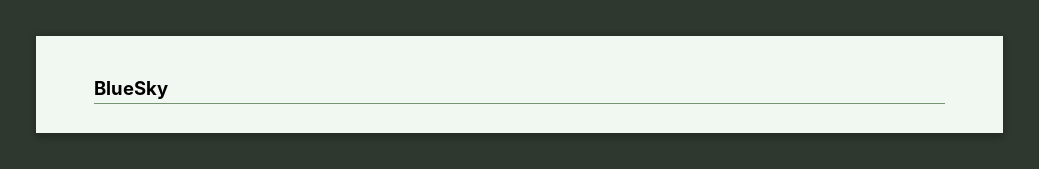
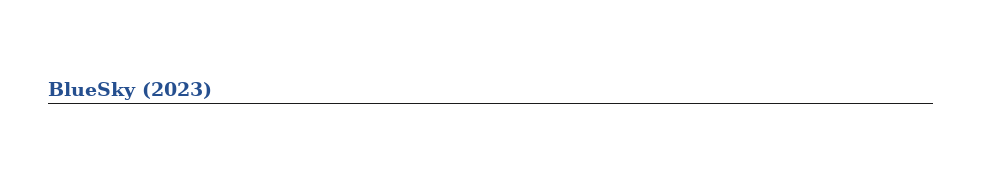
- BlueSky
+ BlueSky (2023)

